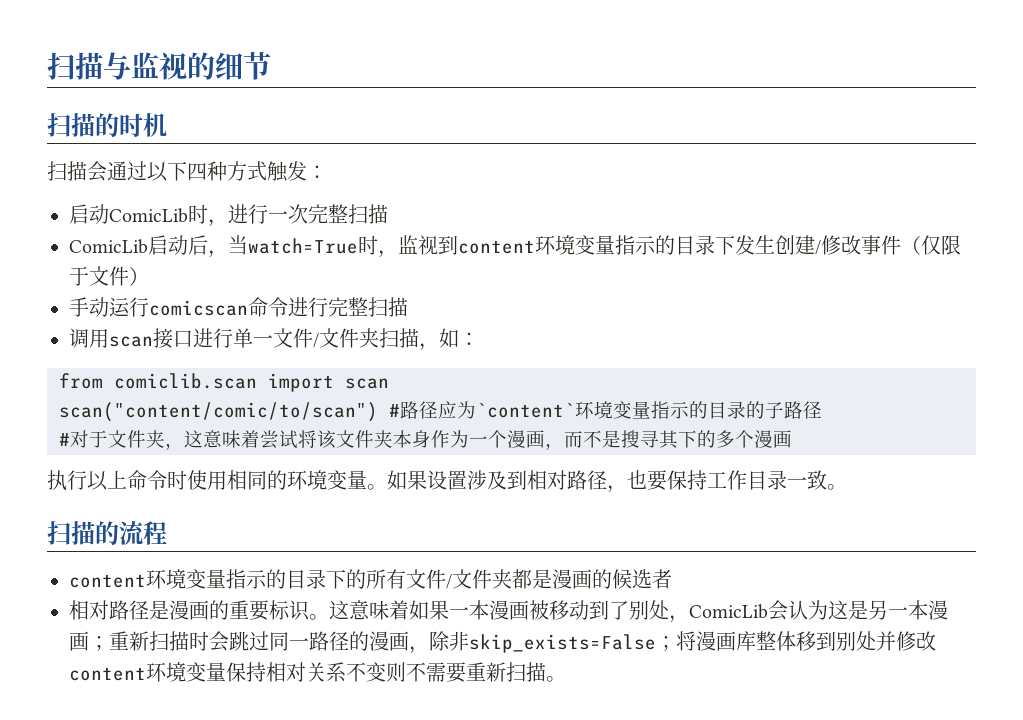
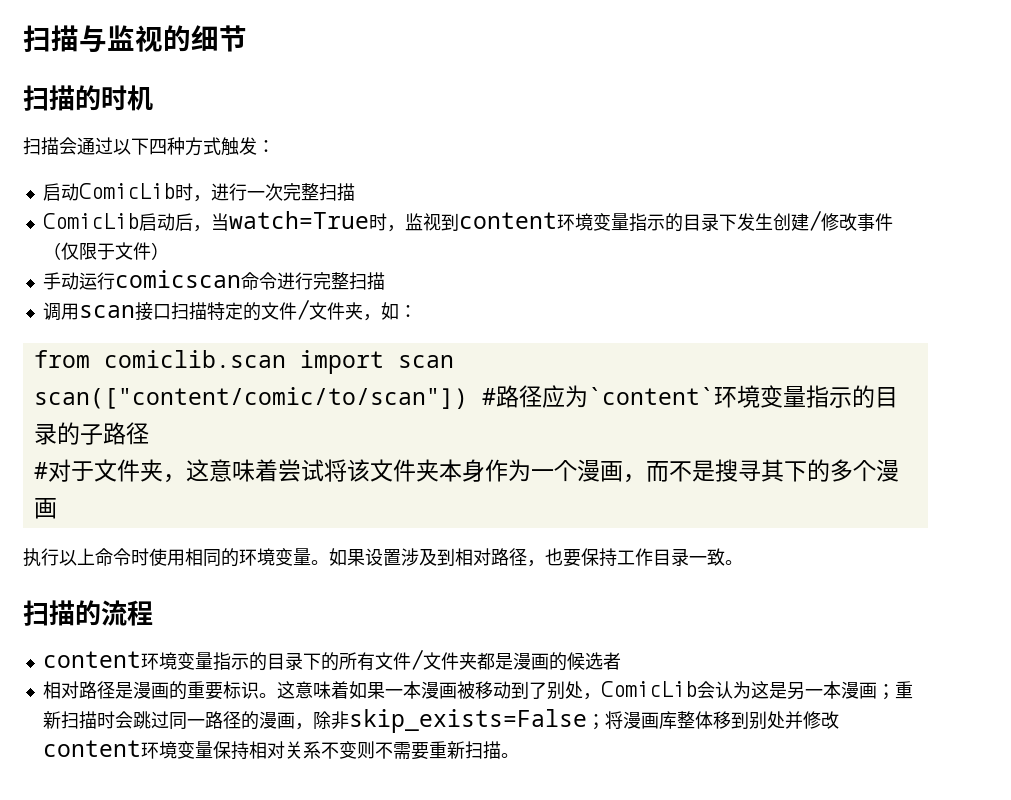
- 调用scan接口进行单一文件/文件夹扫描，如：
+ 调用scan接口扫描特定的文件/文件夹，如：
- scan("content/comic/to/scan") #路径应为`content`环境变量指示的目录的子路径
+ scan(["content/comic/to/scan"]) #路径应为`content`环境变量指示的目录的子路径

